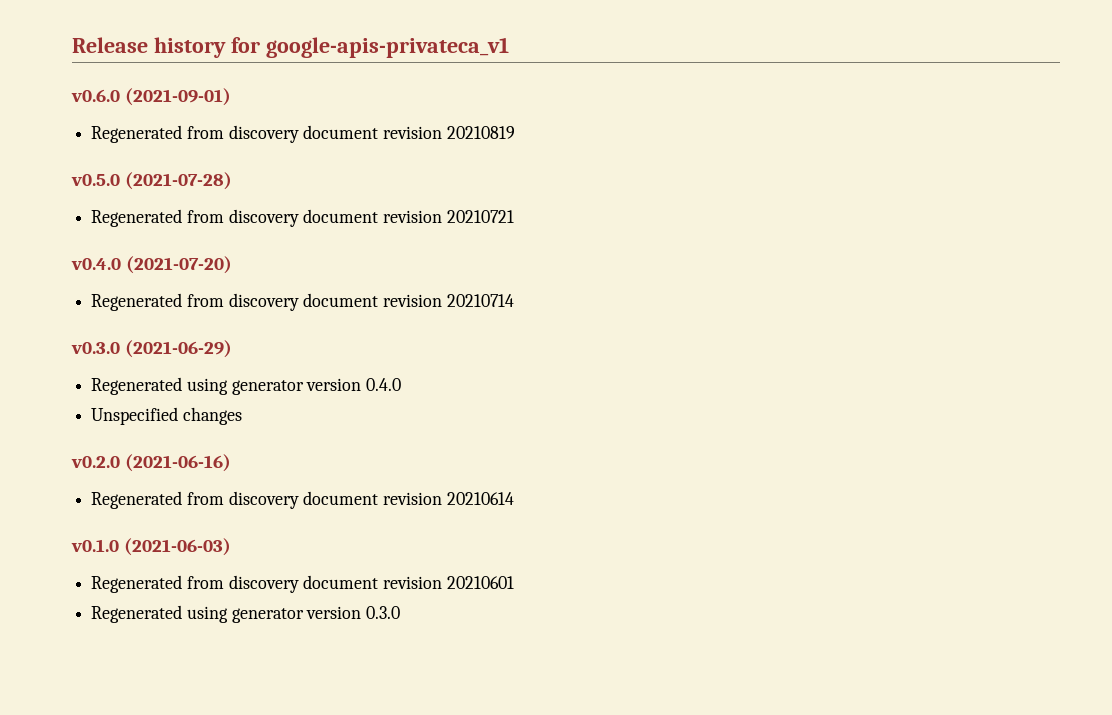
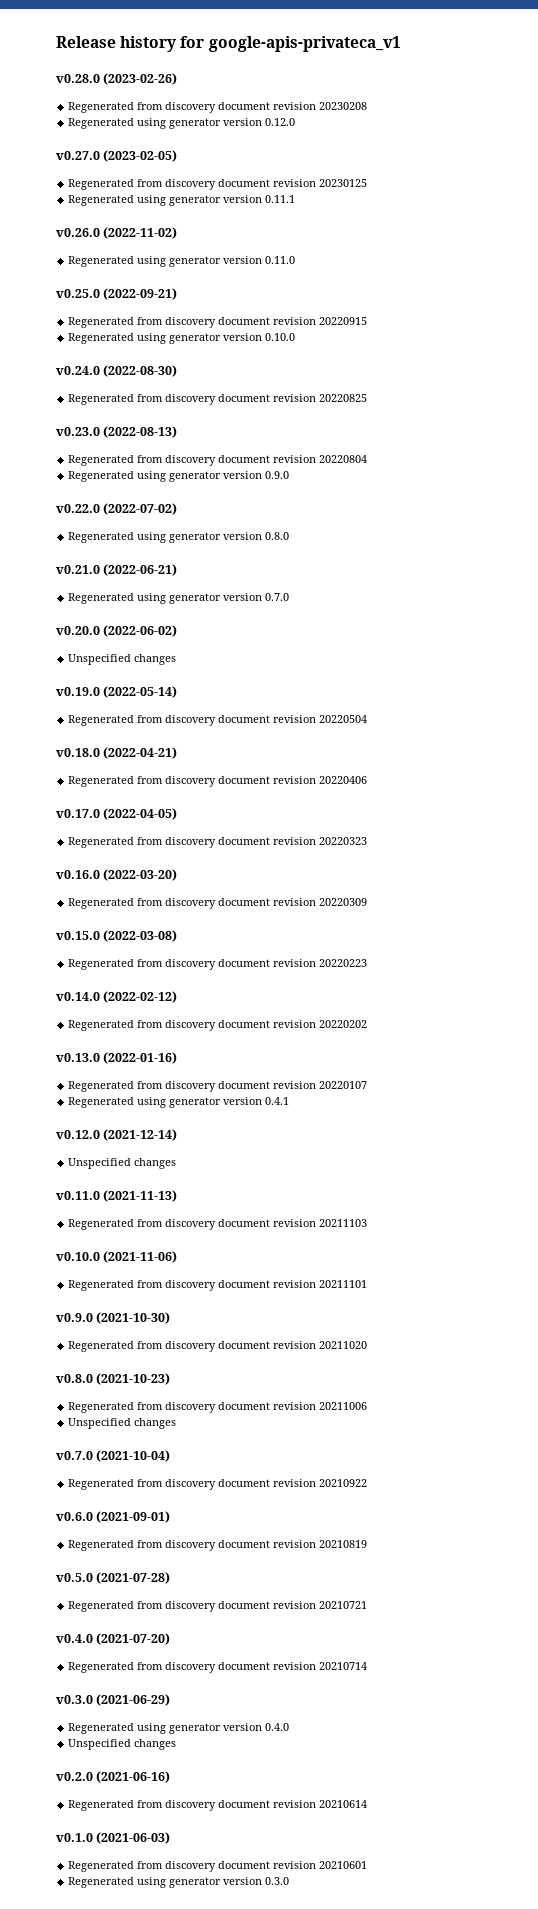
+ v0.28.0 (2023-02-26)
+ Regenerated from discovery document revision 20230208
+ Regenerated using generator version 0.12.0
+ v0.27.0 (2023-02-05)
+ Regenerated from discovery document revision 20230125
+ Regenerated using generator version 0.11.1
+ v0.26.0 (2022-11-02)
+ Regenerated using generator version 0.11.0
+ v0.25.0 (2022-09-21)
+ Regenerated from discovery document revision 20220915
+ Regenerated using generator version 0.10.0
+ v0.24.0 (2022-08-30)
+ Regenerated from discovery document revision 20220825
+ v0.23.0 (2022-08-13)
+ Regenerated from discovery document revision 20220804
+ Regenerated using generator version 0.9.0
+ v0.22.0 (2022-07-02)
+ Regenerated using generator version 0.8.0
+ v0.21.0 (2022-06-21)
+ Regenerated using generator version 0.7.0
+ v0.20.0 (2022-06-02)
+ Unspecified changes
+ v0.19.0 (2022-05-14)
+ Regenerated from discovery document revision 20220504
+ v0.18.0 (2022-04-21)
+ Regenerated from discovery document revision 20220406
+ v0.17.0 (2022-04-05)
+ Regenerated from discovery document revision 20220323
+ v0.16.0 (2022-03-20)
+ Regenerated from discovery document revision 20220309
+ v0.15.0 (2022-03-08)
+ Regenerated from discovery document revision 20220223
+ v0.14.0 (2022-02-12)
+ Regenerated from discovery document revision 20220202
+ v0.13.0 (2022-01-16)
+ Regenerated from discovery document revision 20220107
+ Regenerated using generator version 0.4.1
+ v0.12.0 (2021-12-14)
+ Unspecified changes
+ v0.11.0 (2021-11-13)
+ Regenerated from discovery document revision 20211103
+ v0.10.0 (2021-11-06)
+ Regenerated from discovery document revision 20211101
+ v0.9.0 (2021-10-30)
+ Regenerated from discovery document revision 20211020
+ v0.8.0 (2021-10-23)
+ Regenerated from discovery document revision 20211006
+ Unspecified changes
+ v0.7.0 (2021-10-04)
+ Regenerated from discovery document revision 20210922

